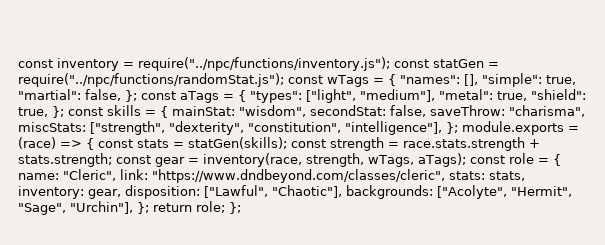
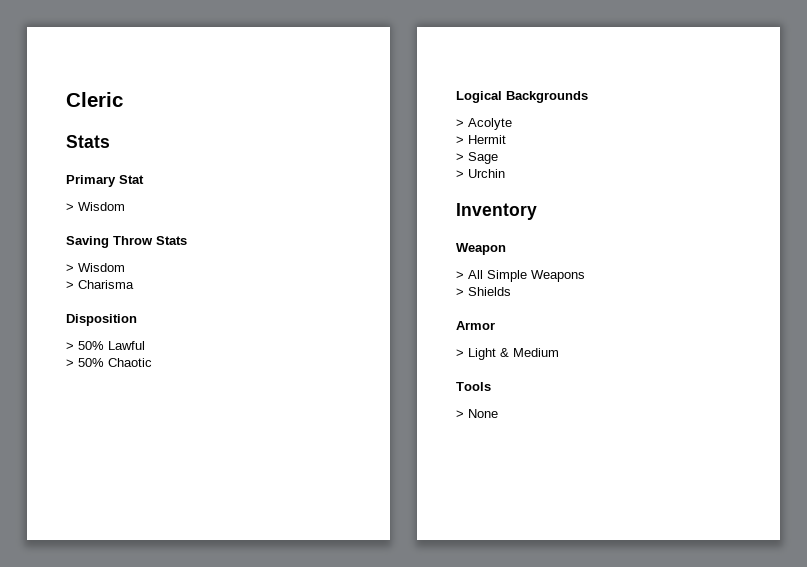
- const inventory = require("../npc/functions/inventory.js"); const statGen = require("../npc/functions/randomStat.js"); const wTags = { "names": [], "simple": true, "martial": false, }; const aTags = { "types": ["light", "medium"], "metal": true, "shield": true, }; const skills = { mainStat: "wisdom", secondStat: false, saveThrow: "charisma", miscStats: ["strength", "dexterity", "constitution", "intelligence"], }; module.exports = (race) => { const stats = statGen(skills); const strength = race.stats.strength + stats.strength; const gear = inventory(race, strength, wTags, aTags); const role = { name: "Cleric", link: "https://www.dndbeyond.com/classes/cleric", stats: stats, inventory: gear, disposition: ["Lawful", "Chaotic"], backgrounds: ["Acolyte", "Hermit", "Sage", "Urchin"], }; return role; };
+ Cleric
+ Stats
+ Primary Stat
+ > Wisdom
+ Saving Throw Stats
+ > Wisdom
+ > Charisma
+ Disposition
+ > 50% Lawful
+ > 50% Chaotic
+ Logical Backgrounds
+ > Acolyte
+ > Hermit
+ > Sage
+ > Urchin
+ Inventory
+ Weapon
+ > All Simple Weapons
+ > Shields
+ Armor
+ > Light & Medium
+ Tools
+ > None

